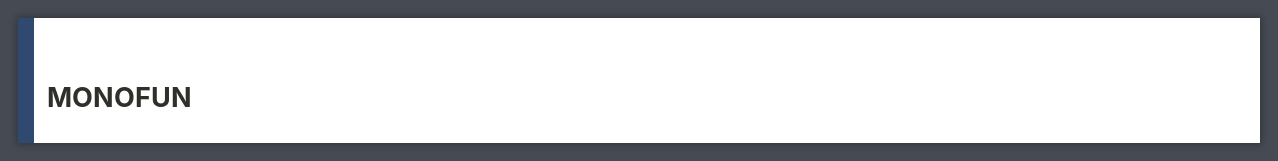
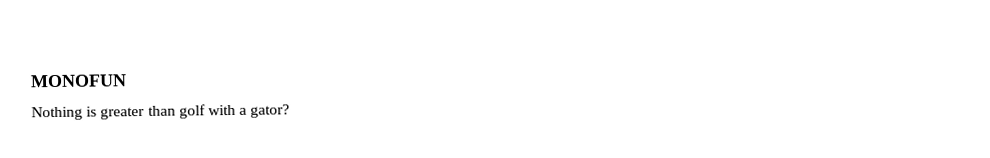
+ Nothing is greater than golf with a gator?

